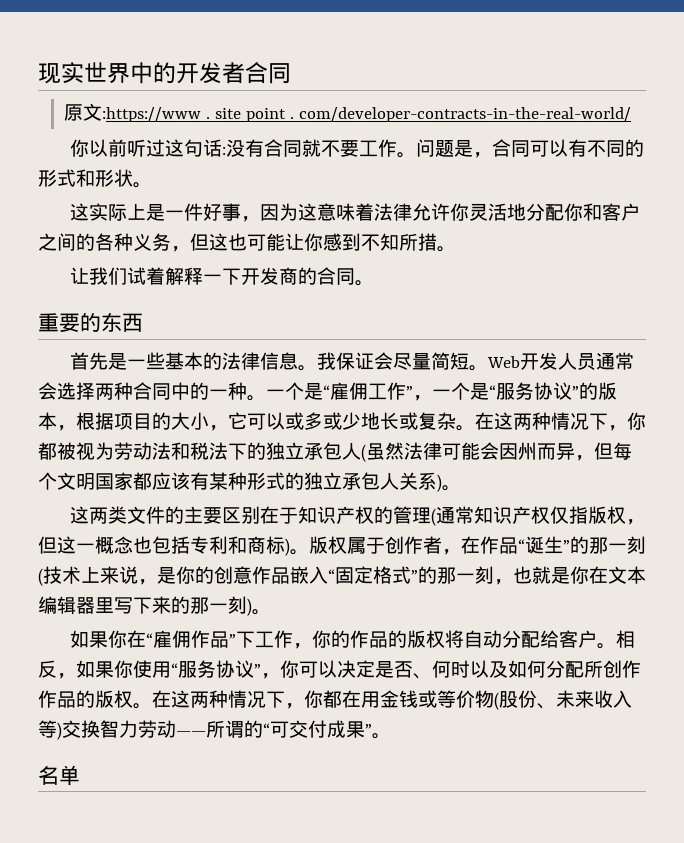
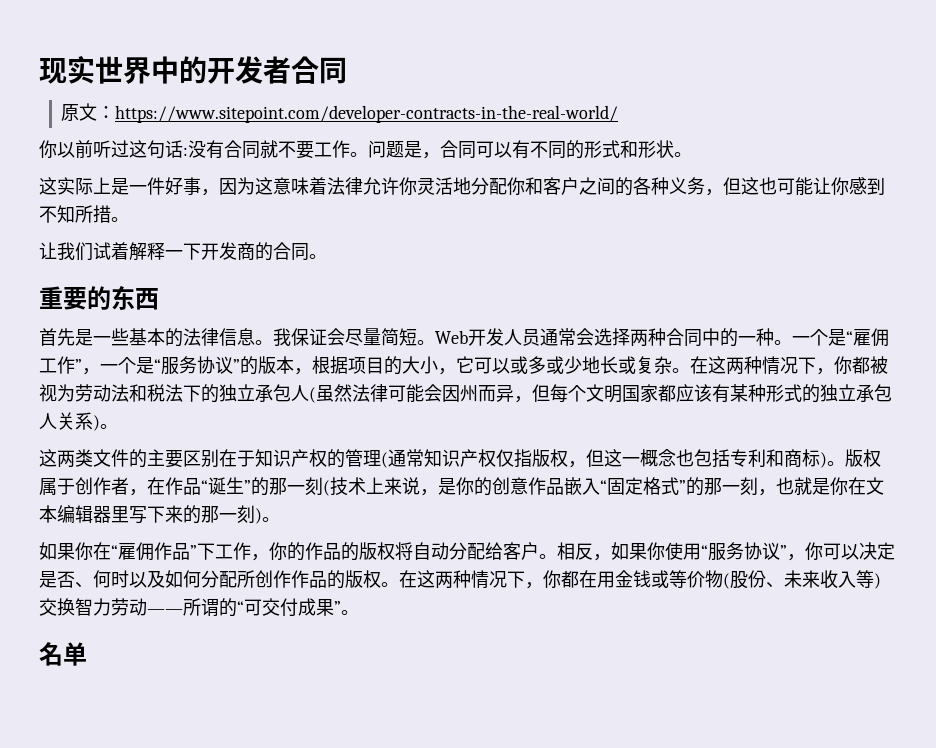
- 原文:https://www . site point . com/developer-contracts-in-the-real-world/
+ 原文：https://www.sitepoint.com/developer-contracts-in-the-real-world/

